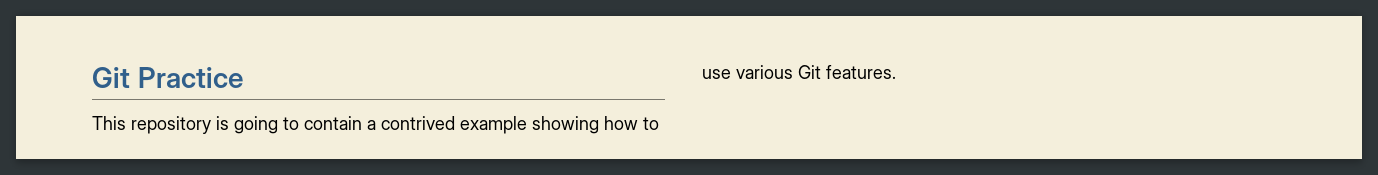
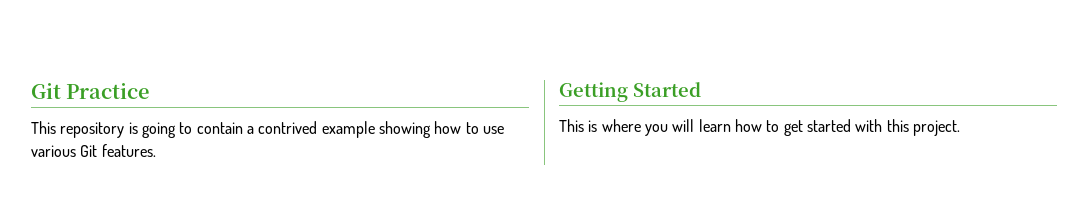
+ Getting Started
+ This is where you will learn how to get started with this project.

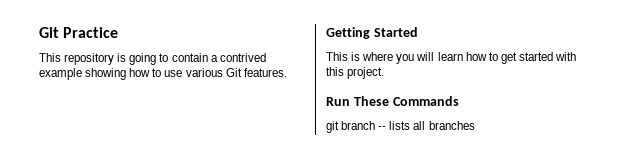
+ Run These Commands
+ git branch -- lists all branches

